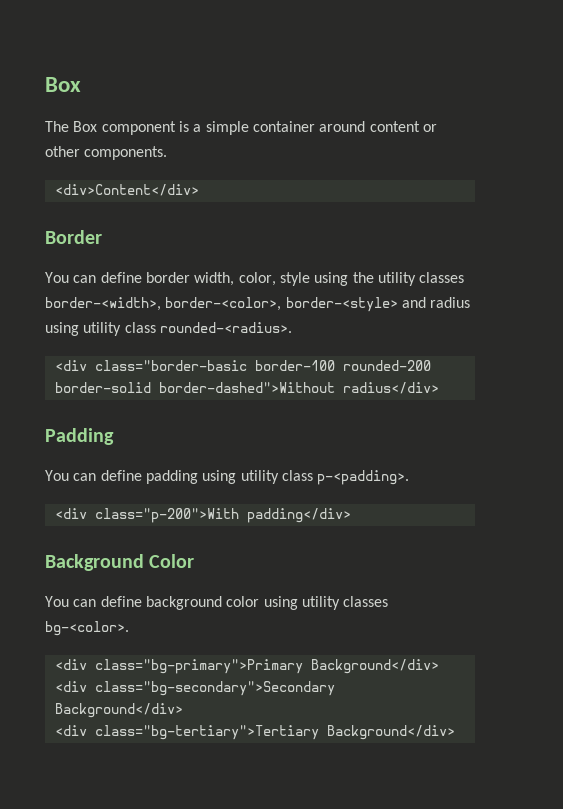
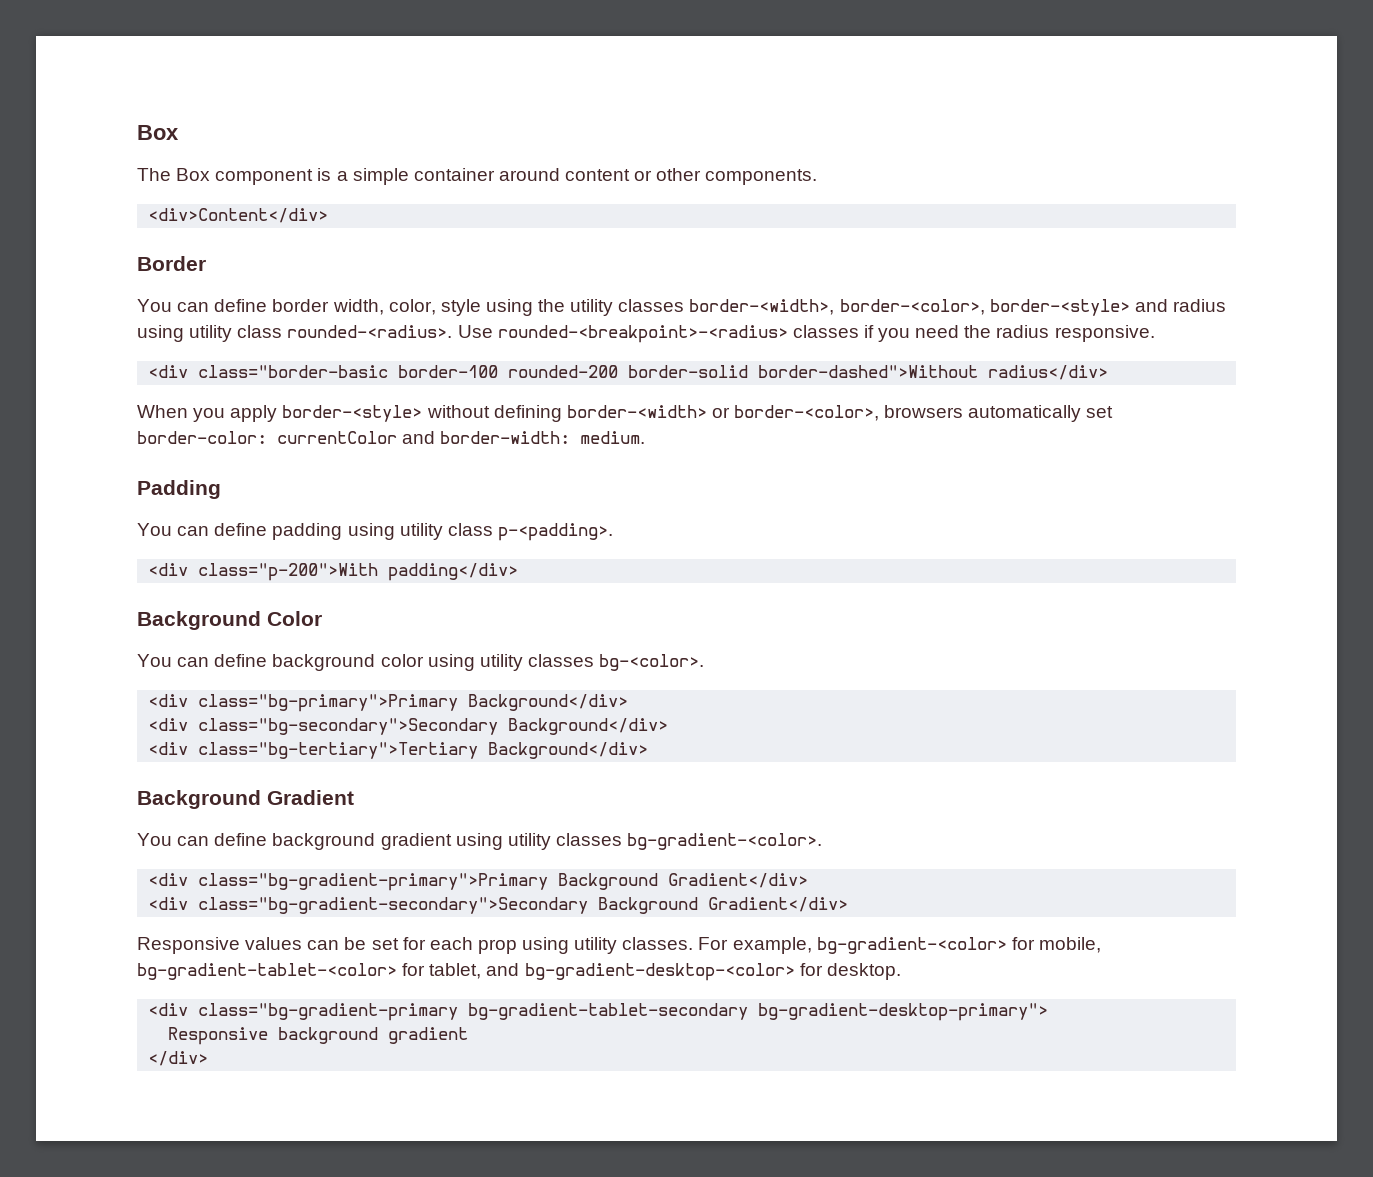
+ Use rounded-<breakpoint>-<radius> classes if you need the radius responsive.
+ When you apply border-<style> without defining border-<width> or border-<color>, browsers automatically set border-color: currentColor and border-width: medium.
+ Background Gradient
+ You can define background gradient using utility classes bg-gradient-<color>.
+ <div class="bg-gradient-primary">Primary Background Gradient</div>
+ <div class="bg-gradient-secondary">Secondary Background Gradient</div>
+ Responsive values can be set for each prop using utility classes. For example, bg-gradient-<color> for mobile, bg-gradient-tablet-<color> for tablet, and bg-gradient-desktop-<color> for desktop.
+ <div class="bg-gradient-primary bg-gradient-tablet-secondary bg-gradient-desktop-primary">
+ Responsive background gradient
+ </div>

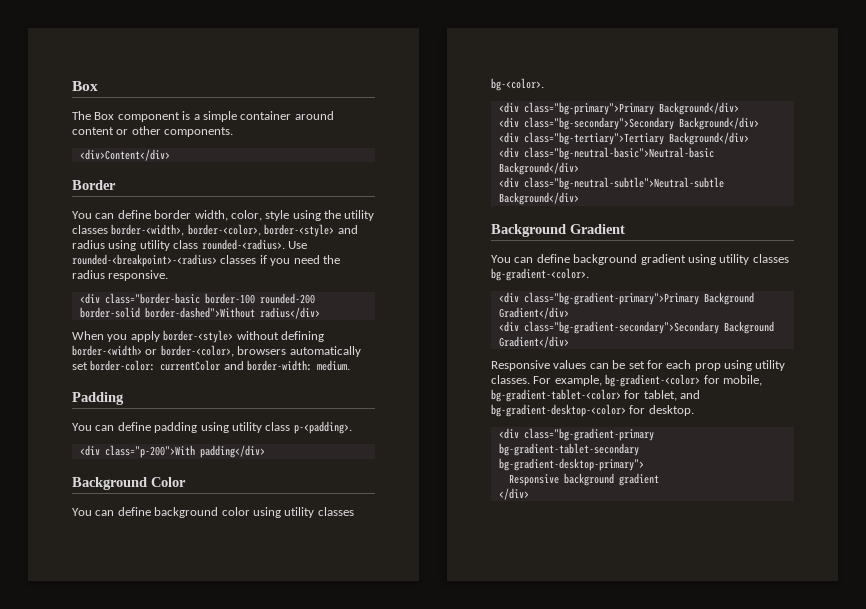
+ <div class="bg-neutral-basic">Neutral-basic Background</div>
+ <div class="bg-neutral-subtle">Neutral-subtle Background</div>

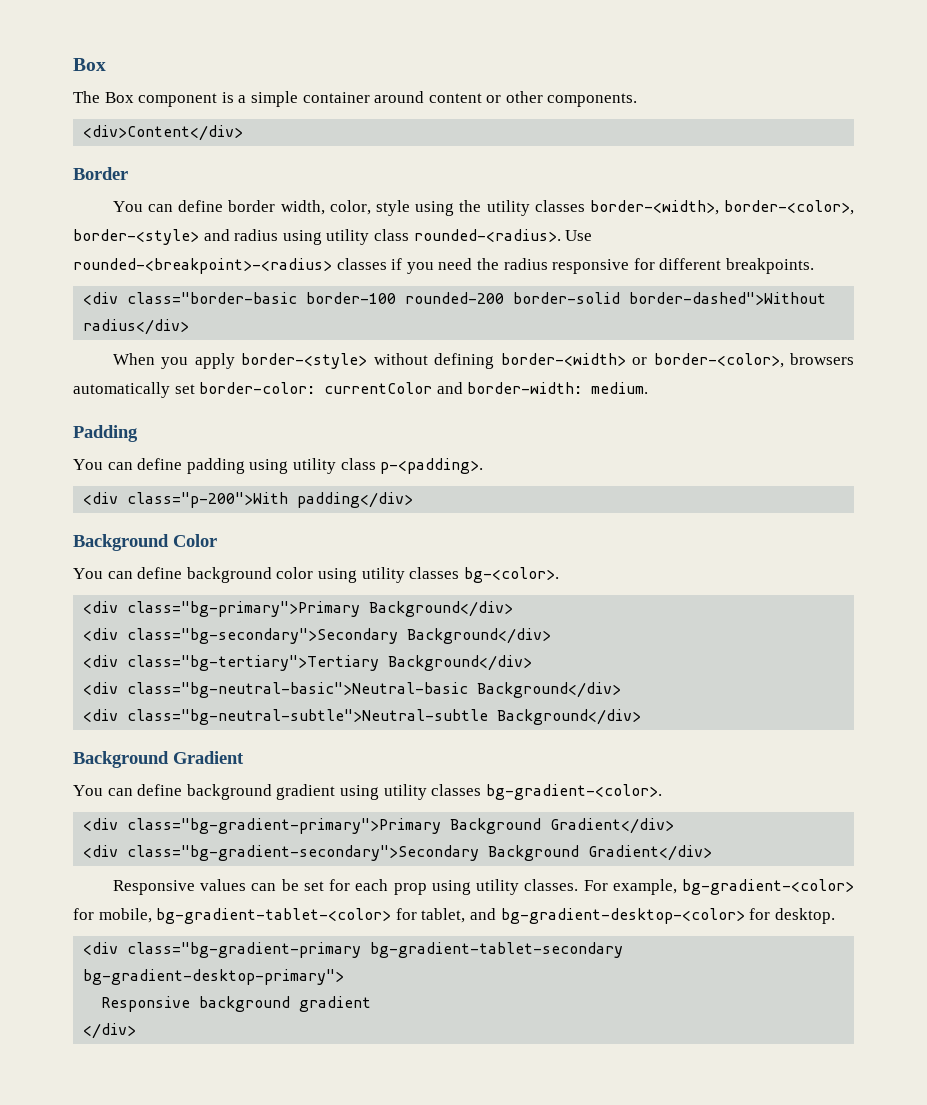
- Use rounded-<breakpoint>-<radius> classes if you need the radius responsive.
+ Use rounded-<breakpoint>-<radius> classes if you need the radius responsive for different breakpoints.

